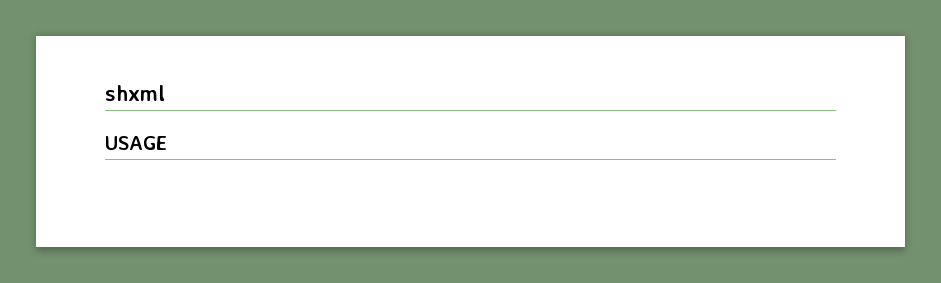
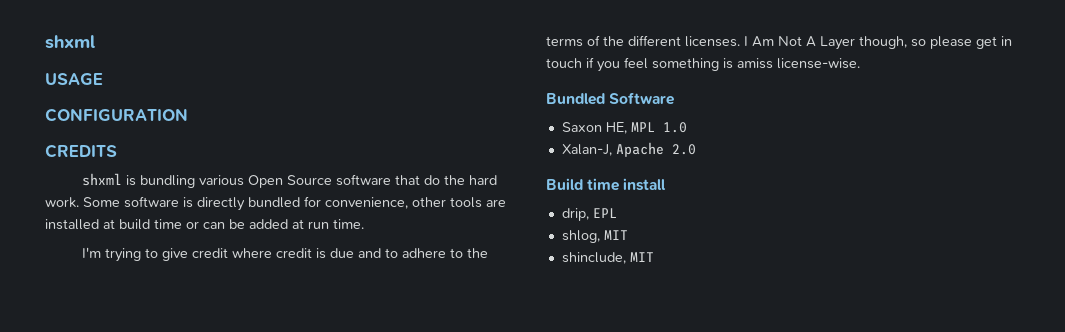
+ CONFIGURATION
+ CREDITS
+ shxml is bundling various Open Source software that do the hard work. Some software is directly bundled for convenience, other tools are installed at build time or can be added at run time.
+ I'm trying to give credit where credit is due and to adhere to the terms of the different licenses. I Am Not A Layer though, so please get in touch if you feel something is amiss license-wise.
+ Bundled Software
+ Saxon HE, MPL 1.0
+ Xalan-J, Apache 2.0
+ Build time install
+ drip, EPL
+ shlog, MIT
+ shinclude, MIT

